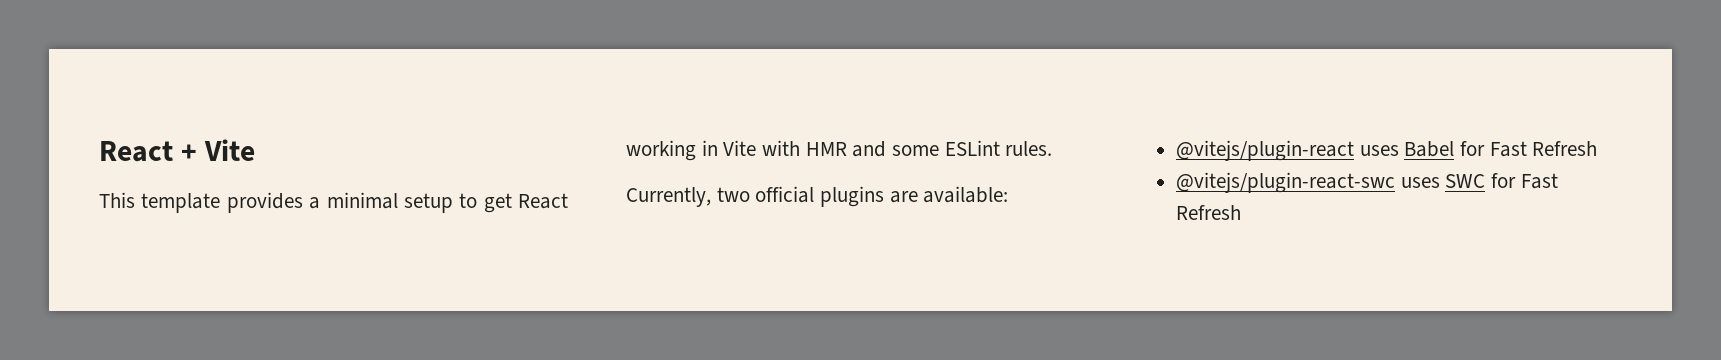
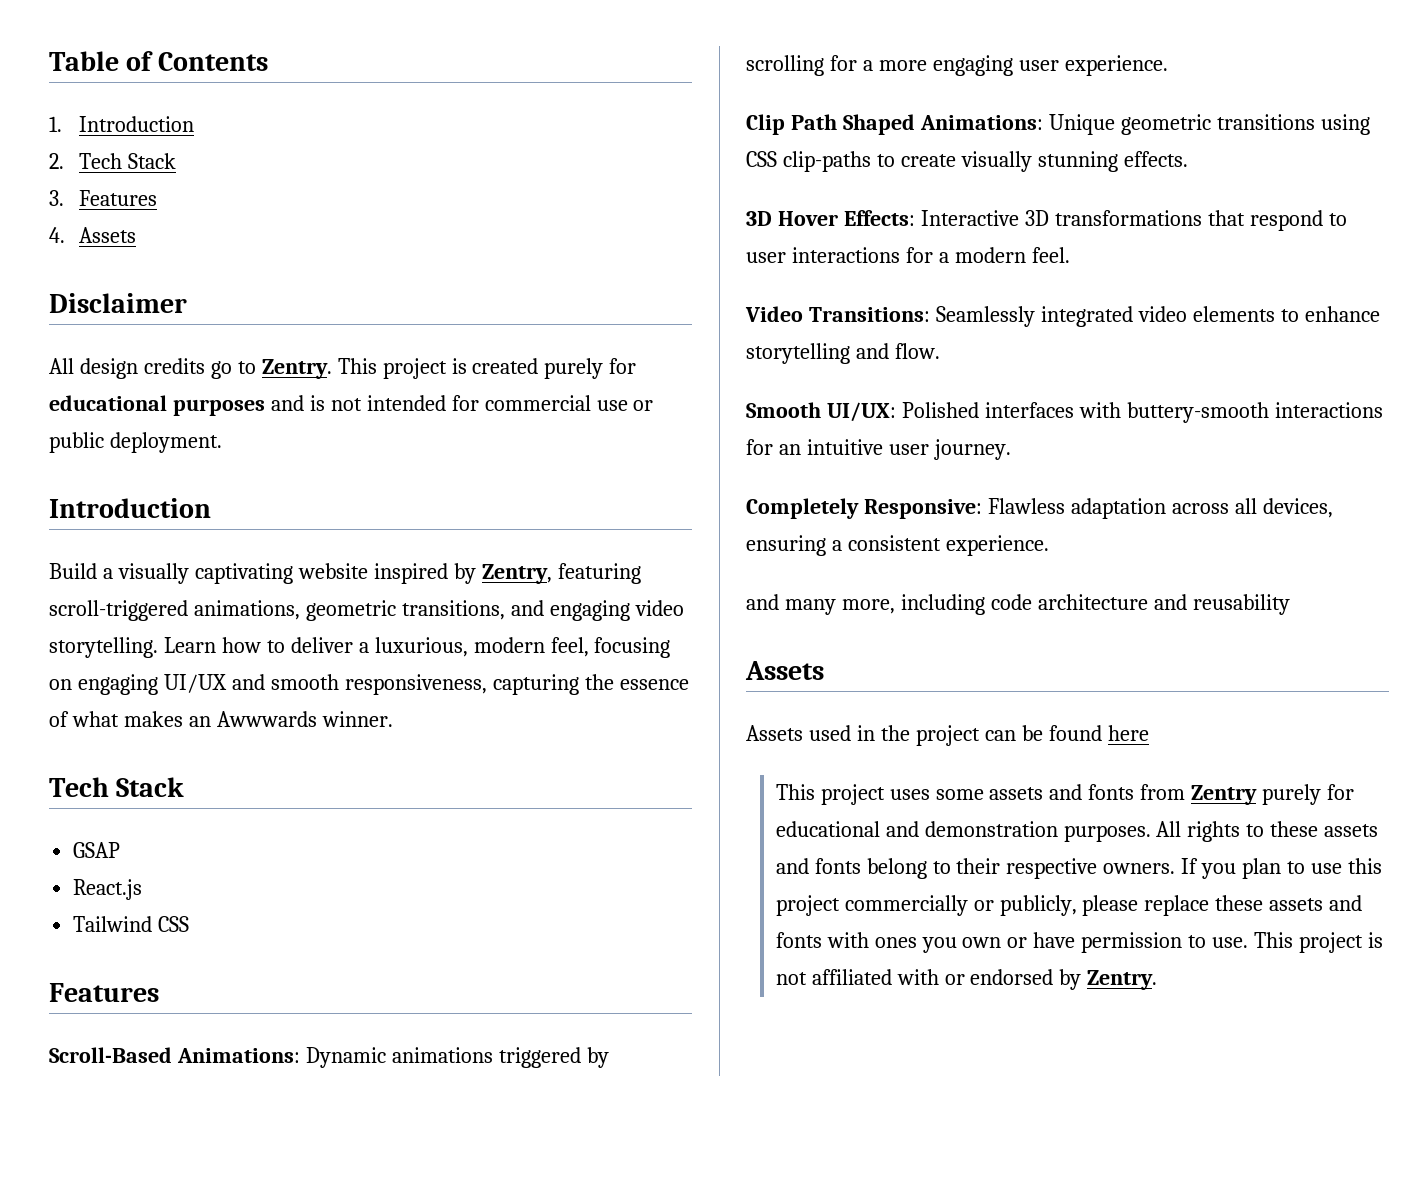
- React + Vite
- This template provides a minimal setup to get React working in Vite with HMR and some ESLint rules.
- Currently, two official plugins are available:
- @vitejs/plugin-react uses Babel for Fast Refresh
- @vitejs/plugin-react-swc uses SWC for Fast Refresh
+ Table of Contents
+ 1. Introduction
+ 2. Tech Stack
+ 3. Features
+ 4. Assets
+ Disclaimer
+ All design credits go to Zentry. This project is created purely for educational purposes and is not intended for commercial use or public deployment.
+ Introduction
+ Build a visually captivating website inspired by Zentry, featuring scroll-triggered animations, geometric transitions, and engaging video storytelling. Learn how to deliver a luxurious, modern feel, focusing on engaging UI/UX and smooth responsiveness, capturing the essence of what makes an Awwwards winner.
+ Tech Stack
+ GSAP
+ React.js
+ Tailwind CSS
+ Features
+ Scroll-Based Animations: Dynamic animations triggered by scrolling for a more engaging user experience.
+ Clip Path Shaped Animations: Unique geometric transitions using CSS clip-paths to create visually stunning effects.
+ 3D Hover Effects: Interactive 3D transformations that respond to user interactions for a modern feel.
+ Video Transitions: Seamlessly integrated video elements to enhance storytelling and flow.
+ Smooth UI/UX: Polished interfaces with buttery-smooth interactions for an intuitive user journey.
+ Completely Responsive: Flawless adaptation across all devices, ensuring a consistent experience.
+ and many more, including code architecture and reusability
+ Assets
+ Assets used in the project can be found here
+ This project uses some assets and fonts from Zentry purely for educational and demonstration purposes. All rights to these assets and fonts belong to their respective owners. If you plan to use this project commercially or publicly, please replace these assets and fonts with ones you own or have permission to use. This project is not affiliated with or endorsed by Zentry.

